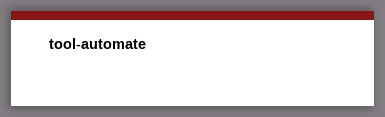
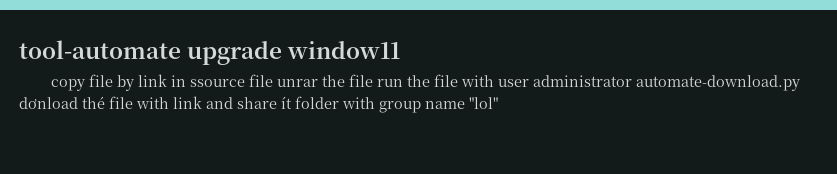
- tool-automate
+ tool-automate upgrade window11
+ copy file by link in ssource file unrar the file run the file with user administrator automate-download.py dơnload thé file with link and share ít folder with group name "lol"

